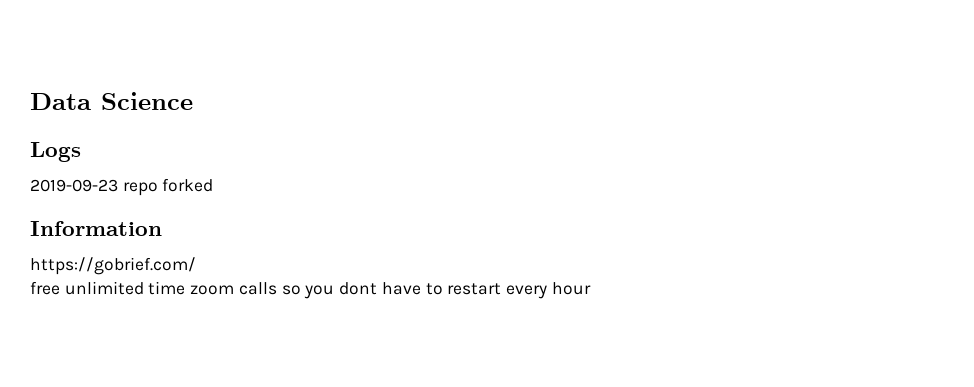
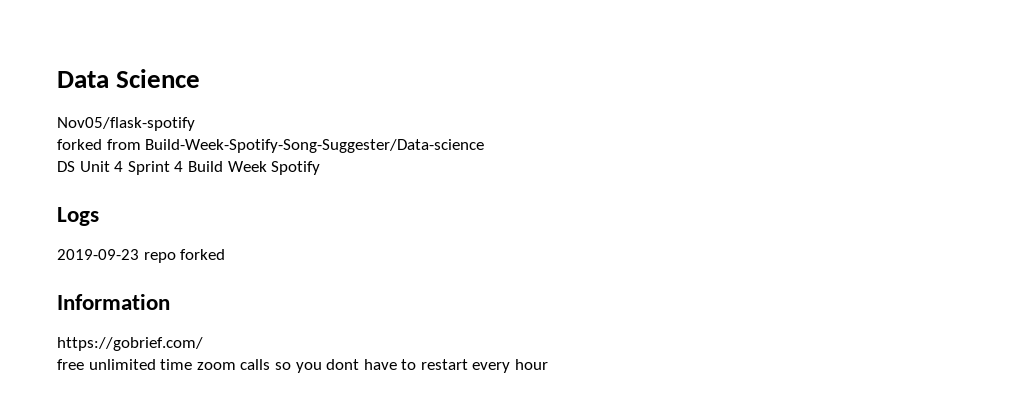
+ Nov05/flask-spotify
+ forked from Build-Week-Spotify-Song-Suggester/Data-science
+ DS Unit 4 Sprint 4 Build Week Spotify

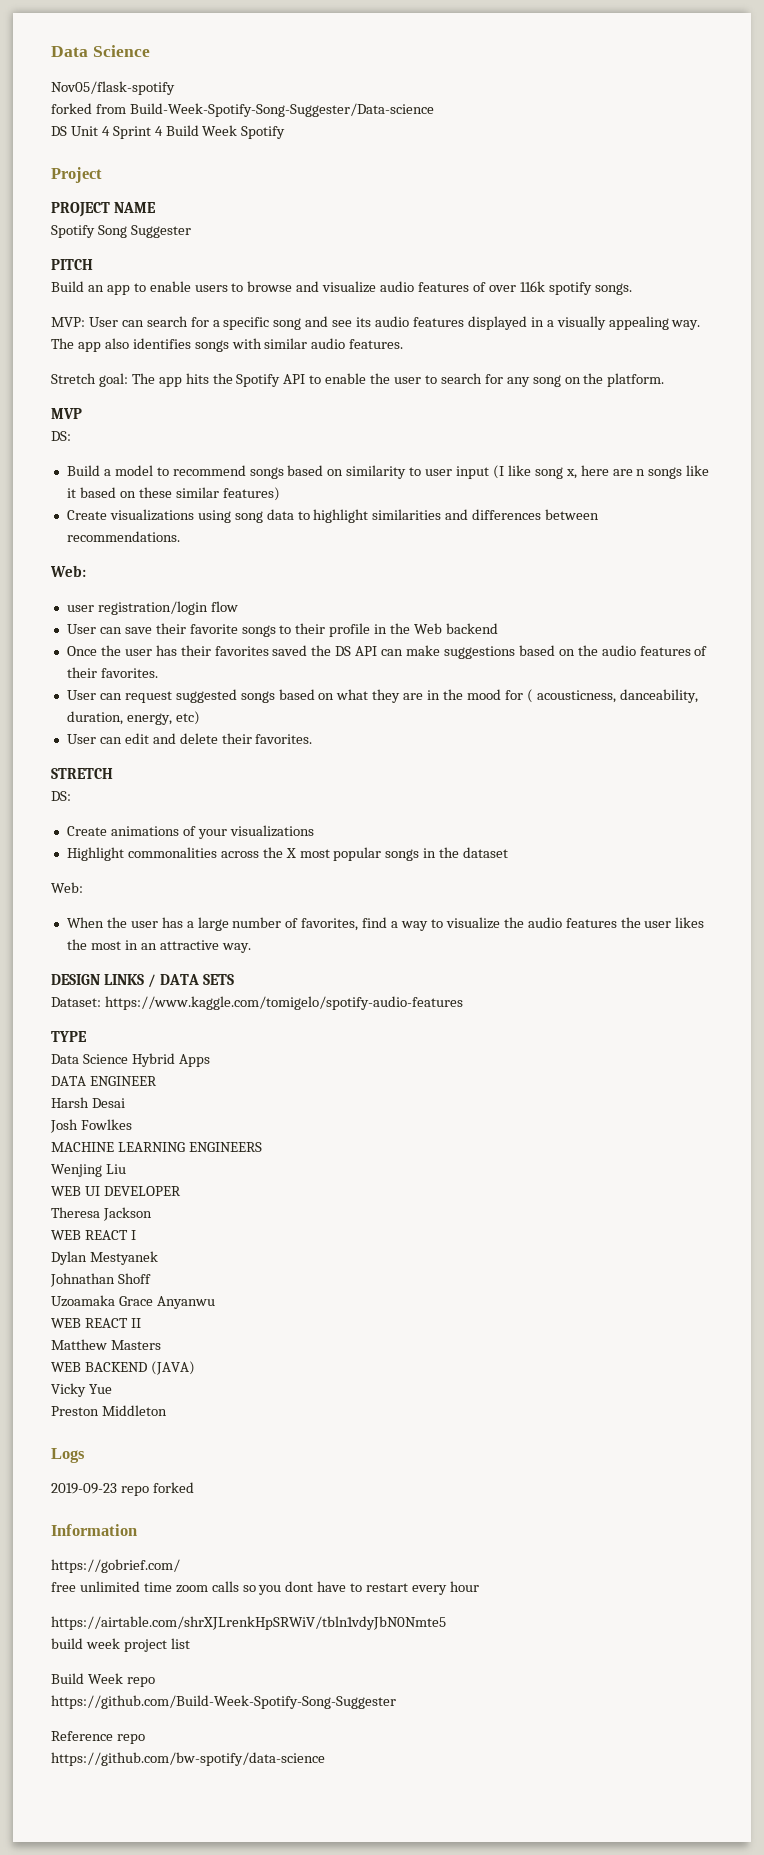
+ Project
+ PROJECT NAME
+ Spotify Song Suggester
+ PITCH
+ Build an app to enable users to browse and visualize audio features of over 116k spotify songs.
+ MVP: User can search for a specific song and see its audio features displayed in a visually appealing way. The app also identifies songs with similar audio features.
+ Stretch goal: The app hits the Spotify API to enable the user to search for any song on the platform.
+ MVP
+ DS:
+ Build a model to recommend songs based on similarity to user input (I like song x, here are n songs like it based on these similar features)
+ Create visualizations using song data to highlight similarities and differences between recommendations.
+ Web:
+ user registration/login flow
+ User can save their favorite songs to their profile in the Web backend
+ Once the user has their favorites saved the DS API can make suggestions based on the audio features of their favorites.
+ User can request suggested songs based on what they are in the mood for ( acousticness, danceability, duration, energy, etc)
+ User can edit and delete their favorites.
+ STRETCH
+ DS:
+ Create animations of your visualizations
+ Highlight commonalities across the X most popular songs in the dataset
+ Web:
+ When the user has a large number of favorites, find a way to visualize the audio features the user likes the most in an attractive way.
+ DESIGN LINKS / DATA SETS
+ Dataset: https://www.kaggle.com/tomigelo/spotify-audio-features
+ TYPE
+ Data Science Hybrid Apps
+ DATA ENGINEER
+ Harsh Desai
+ Josh Fowlkes
+ MACHINE LEARNING ENGINEERS
+ Wenjing Liu
+ WEB UI DEVELOPER
+ Theresa Jackson
+ WEB REACT I
+ Dylan Mestyanek
+ Johnathan Shoff
+ Uzoamaka Grace Anyanwu
+ WEB REACT II
+ Matthew Masters
+ WEB BACKEND (JAVA)
+ Vicky Yue
+ Preston Middleton
+ https://airtable.com/shrXJLrenkHpSRWiV/tbln1vdyJbN0Nmte5
+ build week project list
+ Build Week repo
+ https://github.com/Build-Week-Spotify-Song-Suggester
+ Reference repo
+ https://github.com/bw-spotify/data-science

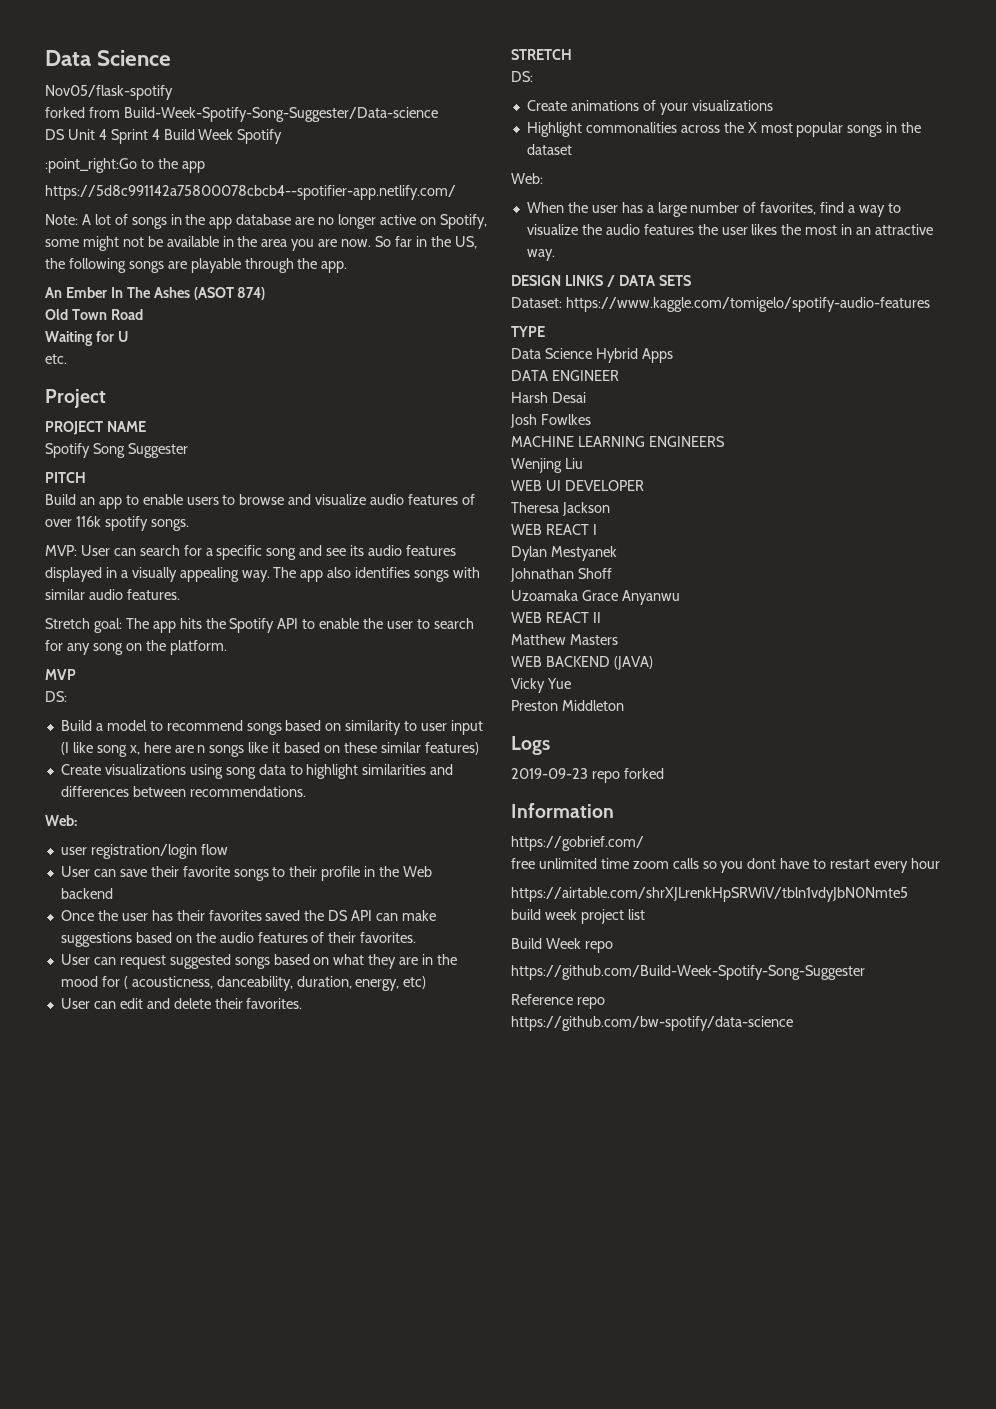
+ :point_right:Go to the app
+ https://5d8c991142a75800078cbcb4--spotifier-app.netlify.com/
+ Note: A lot of songs in the app database are no longer active on Spotify, some might not be available in the area you are now. So far in the US, the following songs are playable through the app.
+ An Ember In The Ashes (ASOT 874)
+ Old Town Road
+ Waiting for U
+ etc.

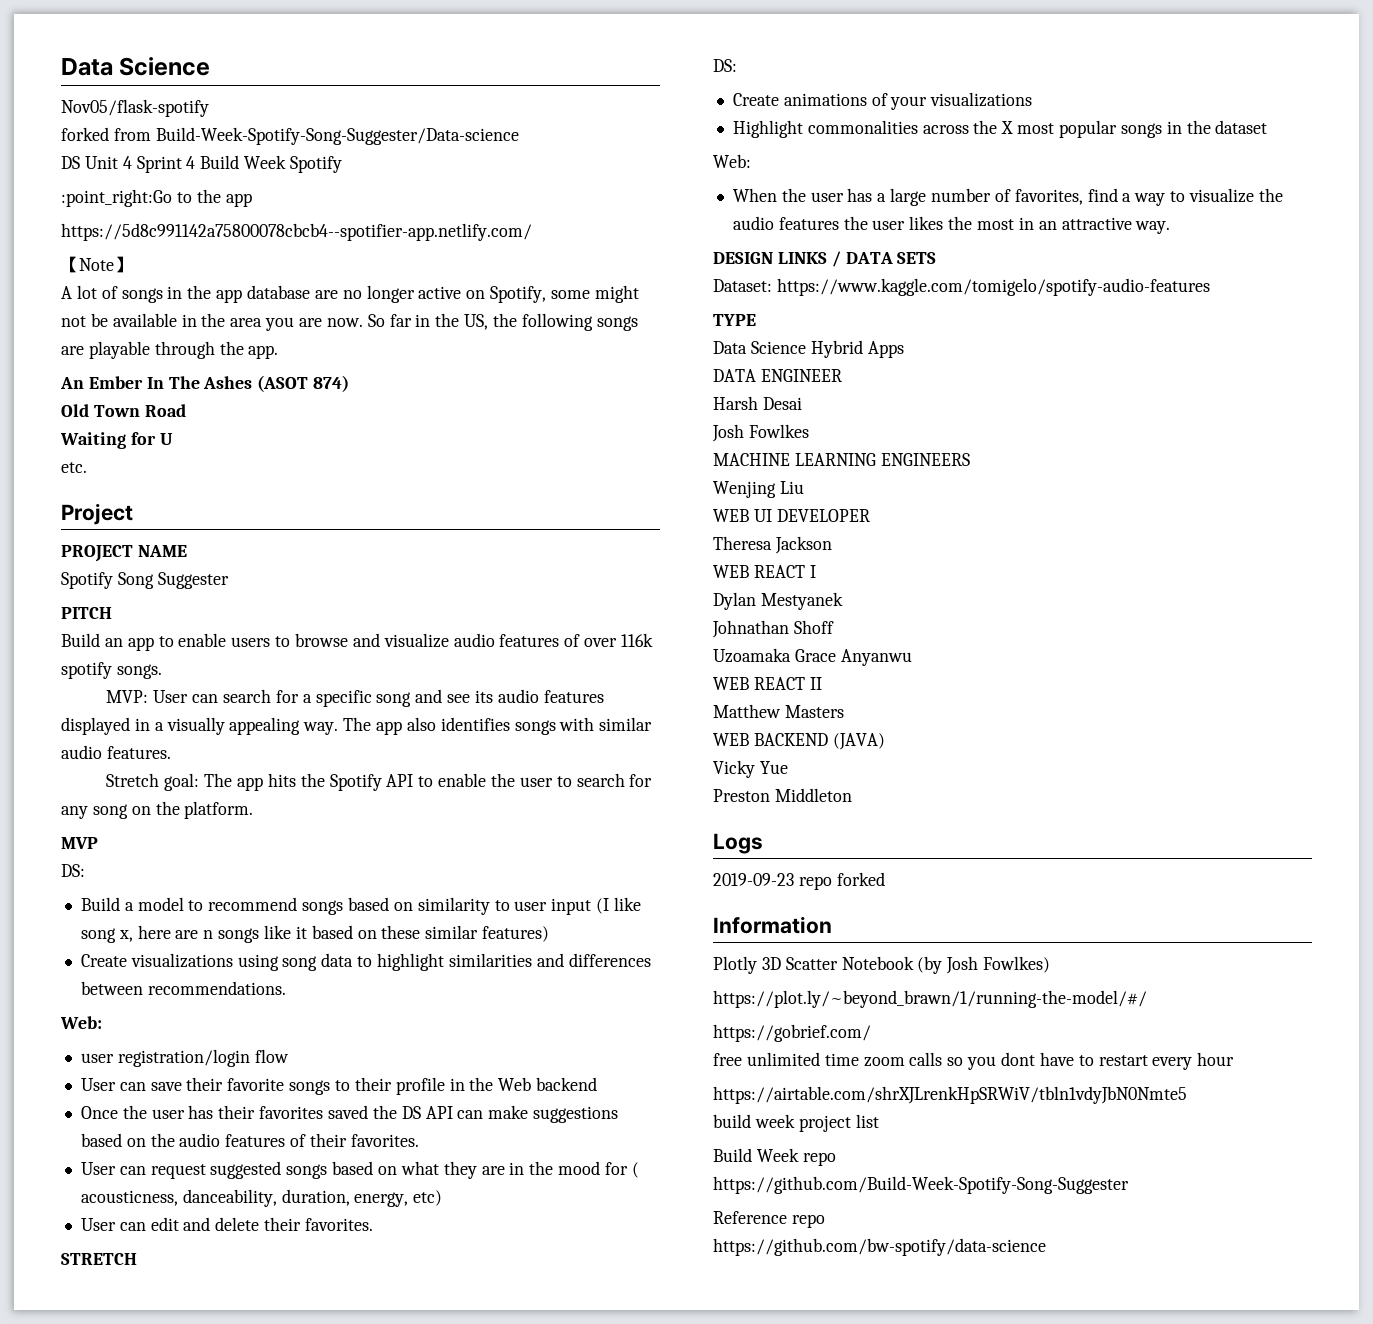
- Note: A lot of songs in the app database are no longer active on Spotify, some might not be available in the area you are now.
+ 【Note】
+ A lot of songs in the app database are no longer active on Spotify, some might not be available in the area you are now.
+ Plotly 3D Scatter Notebook (by Josh Fowlkes)
+ https://plot.ly/~beyond_brawn/1/running-the-model/#/

